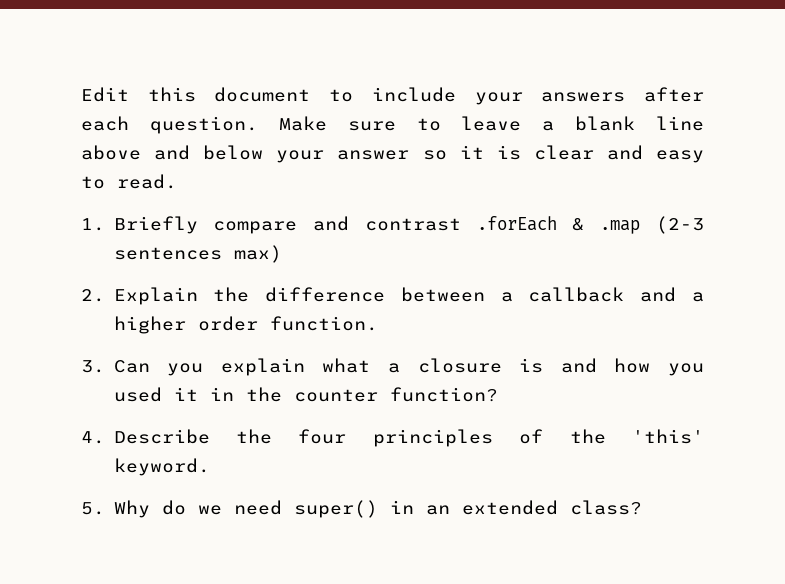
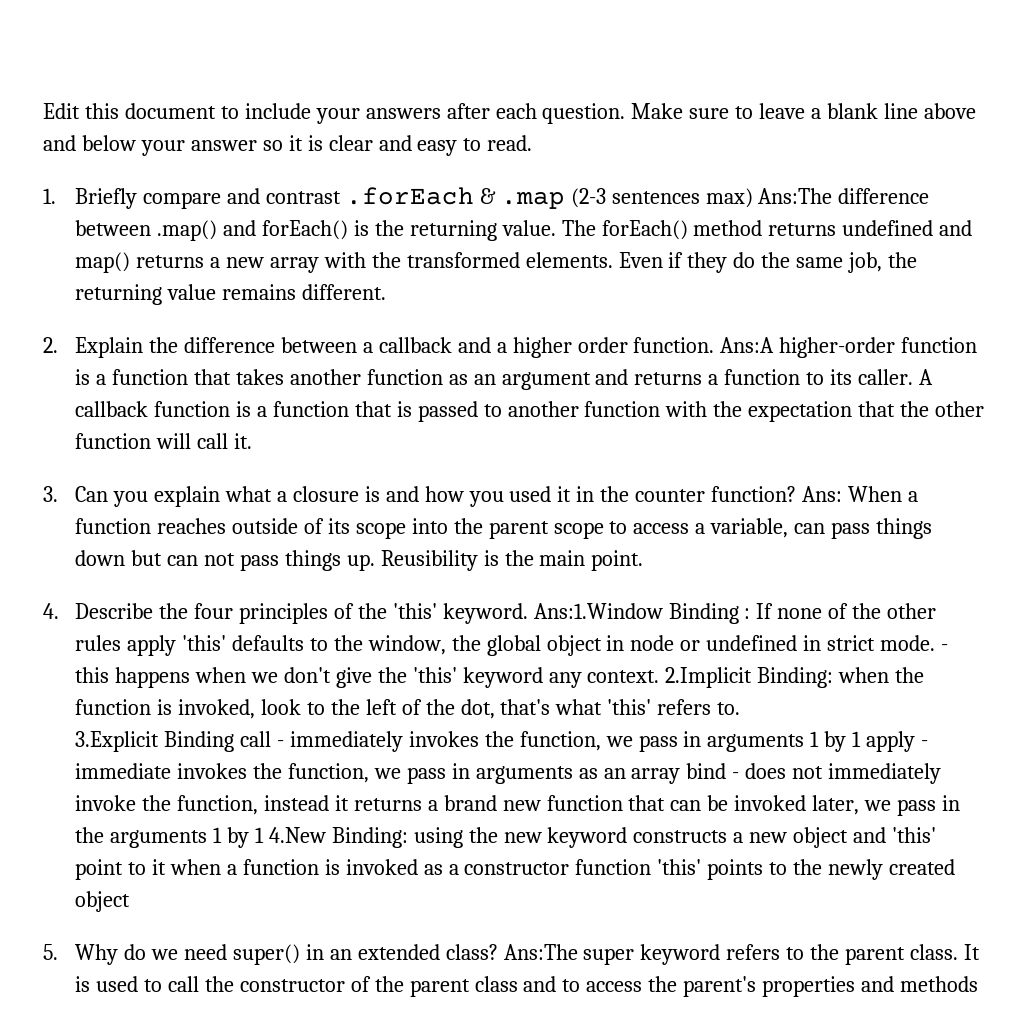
- 1. Briefly compare and contrast .forEach & .map (2-3 sentences max)
+ 1. Briefly compare and contrast .forEach & .map (2-3 sentences max) Ans:The difference between .map() and forEach() is the returning value. The forEach() method returns undefined and map() returns a new array with the transformed elements. Even if they do the same job, the returning value remains different.
+ Ans:A higher-order function is a function that takes another function as an argument and returns a function to its caller. A callback function is a function that is passed to another function with the expectation that the other function will call it.
+ Ans: When a function reaches outside of its scope into the parent scope to access a variable, can pass things down but can not pass things up. Reusibility is the main point.
+ Ans:1.Window Binding : If none of the other rules apply 'this' defaults to the window, the global object in node or undefined in strict mode. - this happens when we don't give the 'this' keyword any context. 2.Implicit Binding: when the function is invoked, look to the left of the dot, that's what 'this' refers to.
+ 3.Explicit Binding call - immediately invokes the function, we pass in arguments 1 by 1 apply - immediate invokes the function, we pass in arguments as an array bind - does not immediately invoke the function, instead it returns a brand new function that can be invoked later, we pass in the arguments 1 by 1 4.New Binding: using the new keyword constructs a new object and 'this' point to it when a function is invoked as a constructor function 'this' points to the newly created object
+ Ans:The super keyword refers to the parent class. It is used to call the constructor of the parent class and to access the parent's properties and methods

